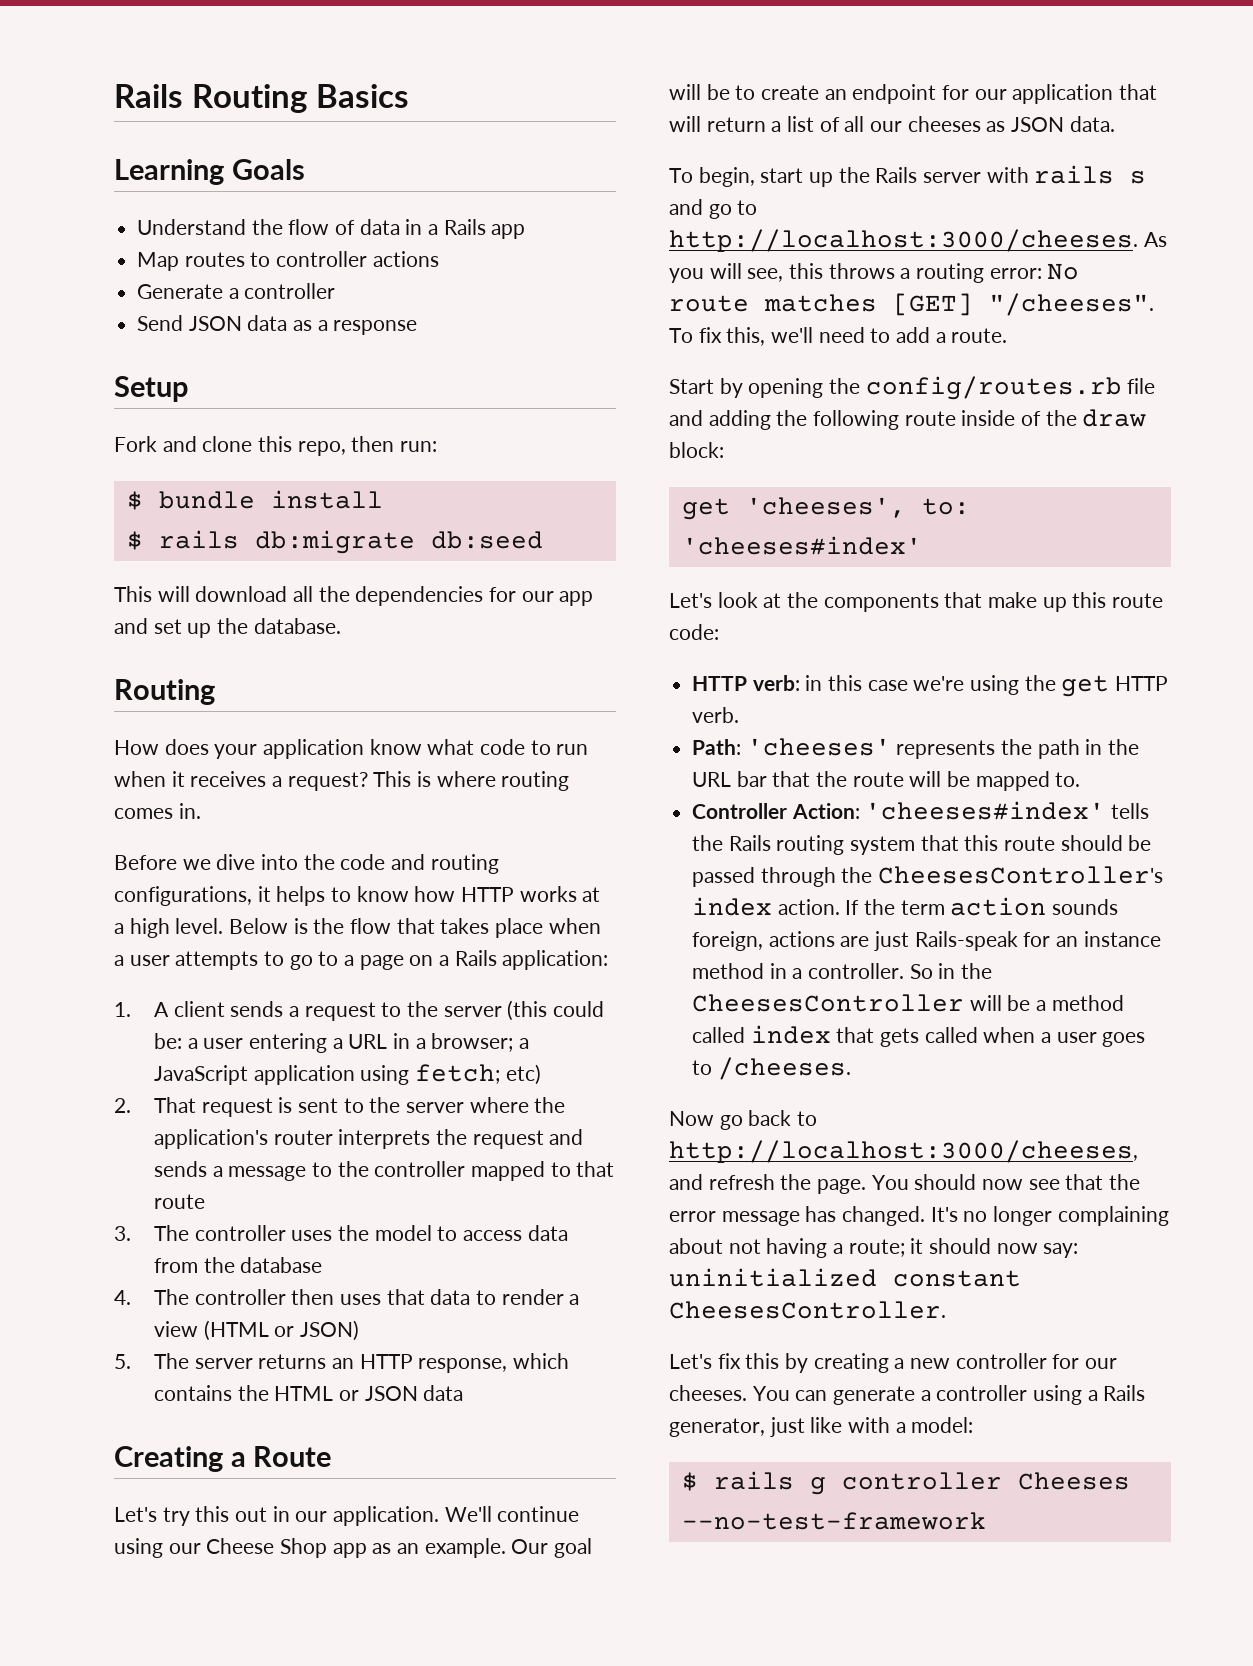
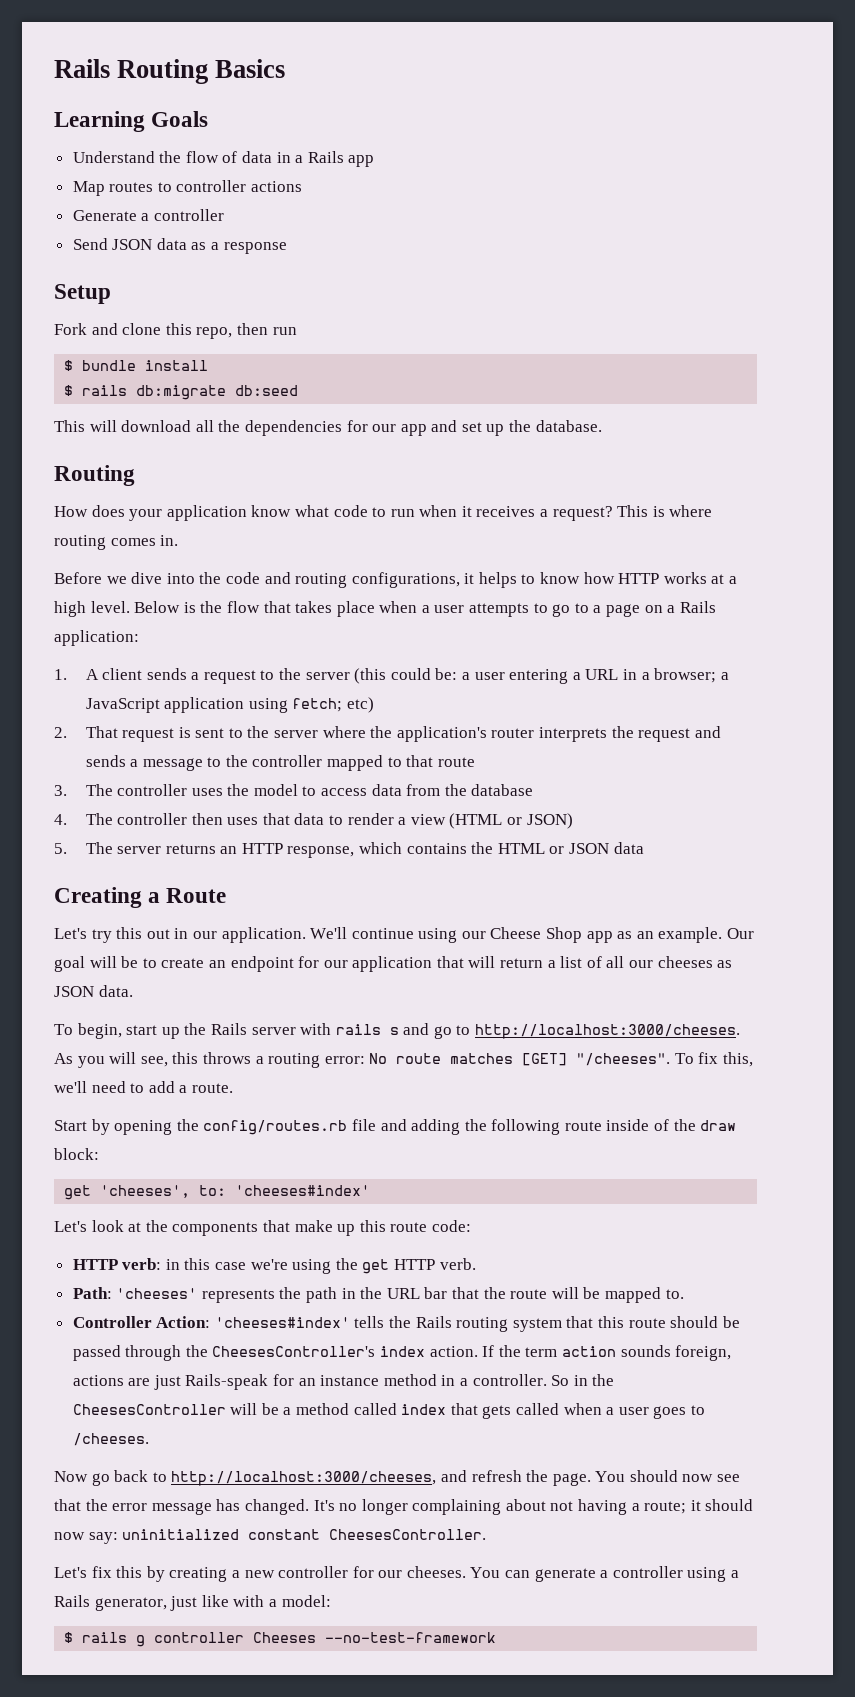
- Fork and clone this repo, then run:
+ Fork and clone this repo, then run

